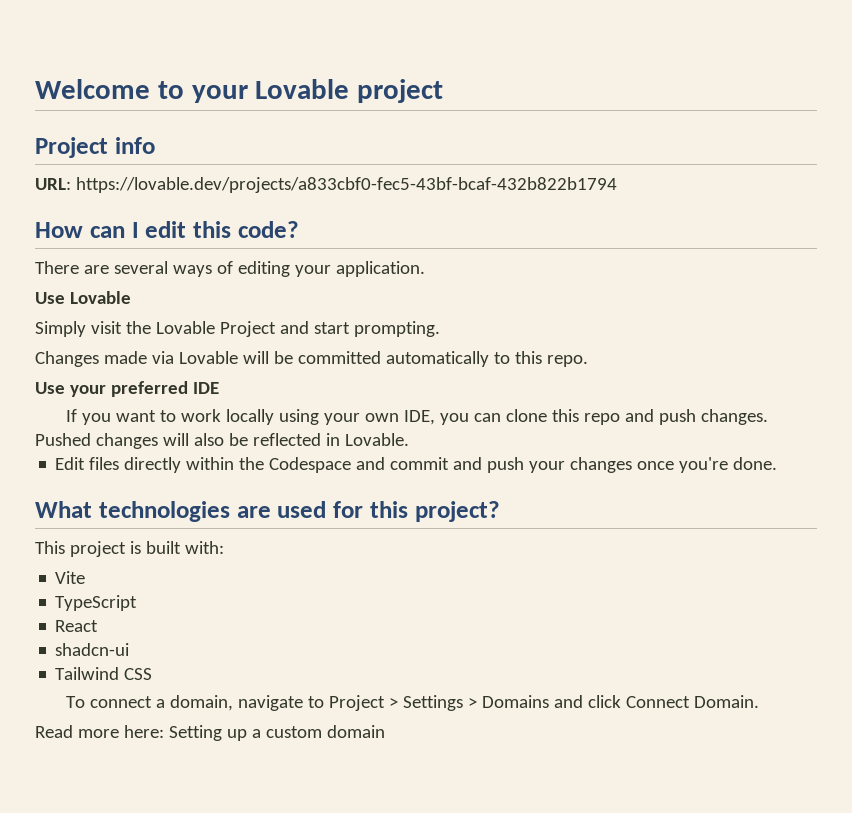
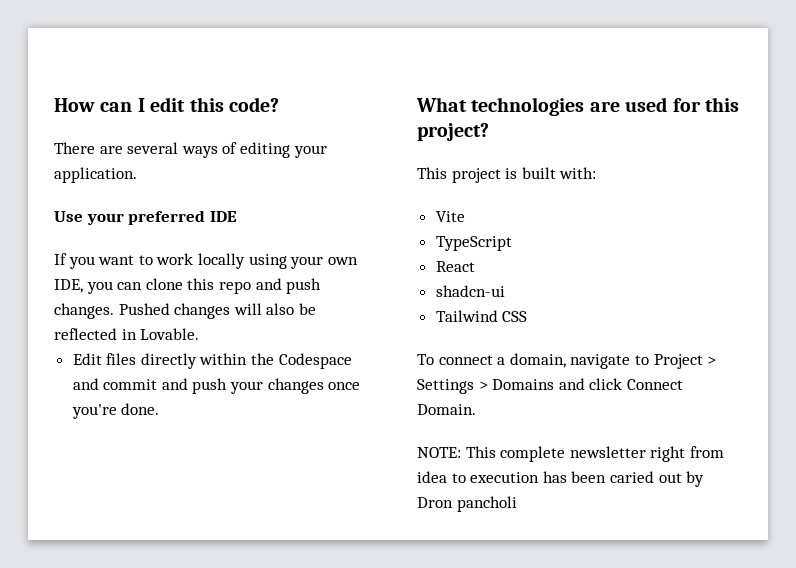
- Welcome to your Lovable project
- Project info
- URL: https://lovable.dev/projects/a833cbf0-fec5-43bf-bcaf-432b822b1794
- Use Lovable
- Simply visit the Lovable Project and start prompting.
- Changes made via Lovable will be committed automatically to this repo.
- Read more here: Setting up a custom domain
+ NOTE: This complete newsletter right from idea to execution has been caried out by Dron pancholi

